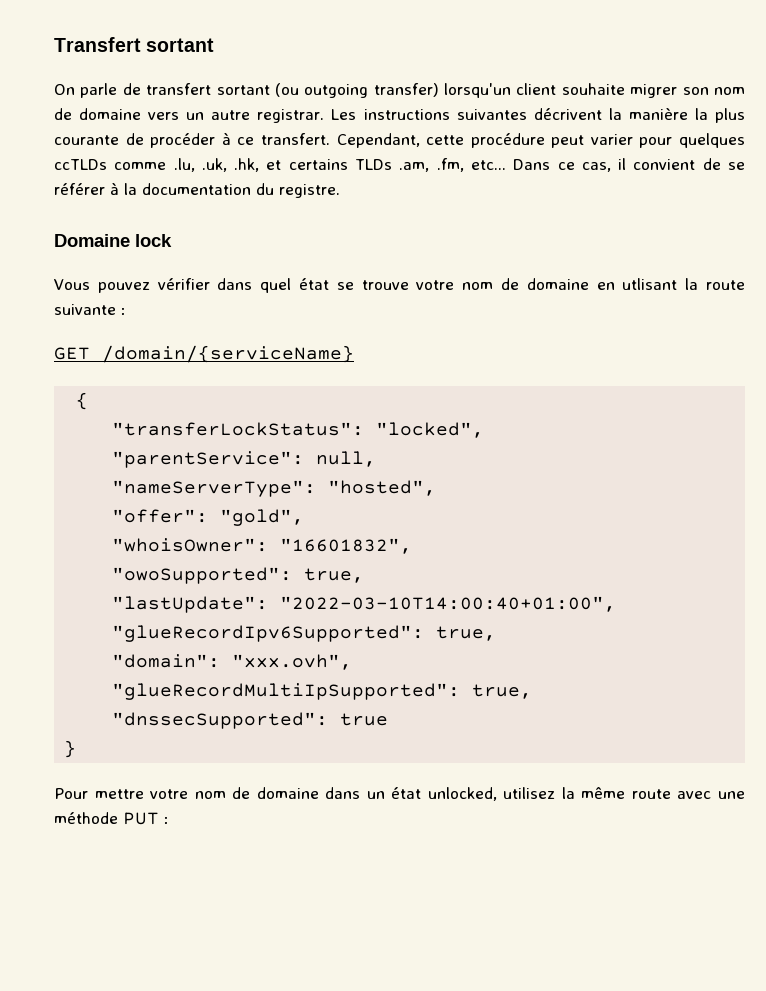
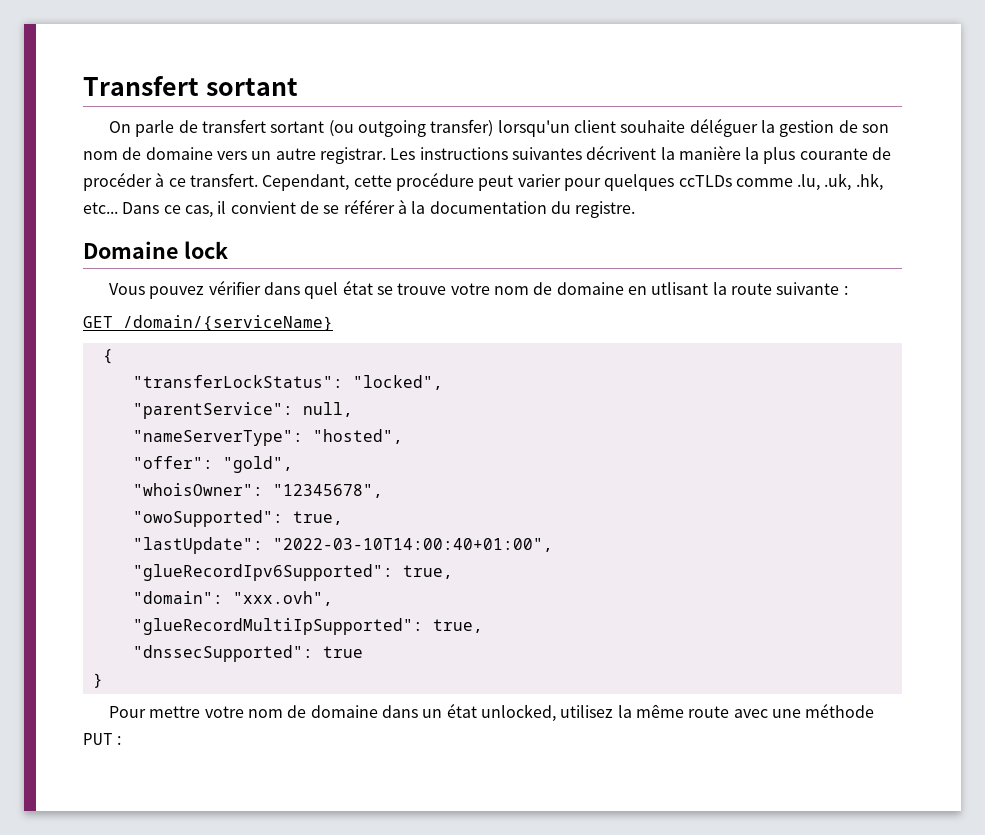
- On parle de transfert sortant (ou outgoing transfer) lorsqu'un client souhaite migrer son nom de domaine vers un autre registrar.
+ On parle de transfert sortant (ou outgoing transfer) lorsqu'un client souhaite déléguer la gestion de son nom de domaine vers un autre registrar.
- Cependant, cette procédure peut varier pour quelques ccTLDs comme .lu, .uk, .hk, et certains TLDs .am, .fm, etc...
+ Cependant, cette procédure peut varier pour quelques ccTLDs comme .lu, .uk, .hk, etc...
- "whoisOwner": "16601832",
+ "whoisOwner": "12345678",

